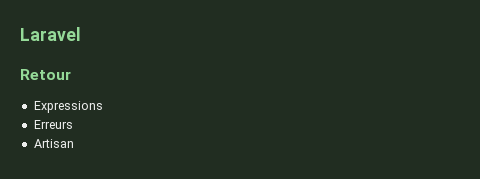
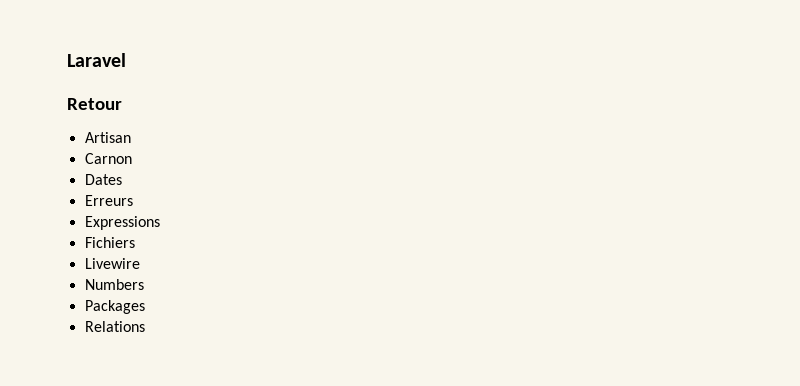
+ Artisan
+ Carnon
+ Dates
+ Erreurs
  Expressions
- Erreurs
- Artisan
+ Fichiers
+ Livewire
+ Numbers
+ Packages
+ Relations

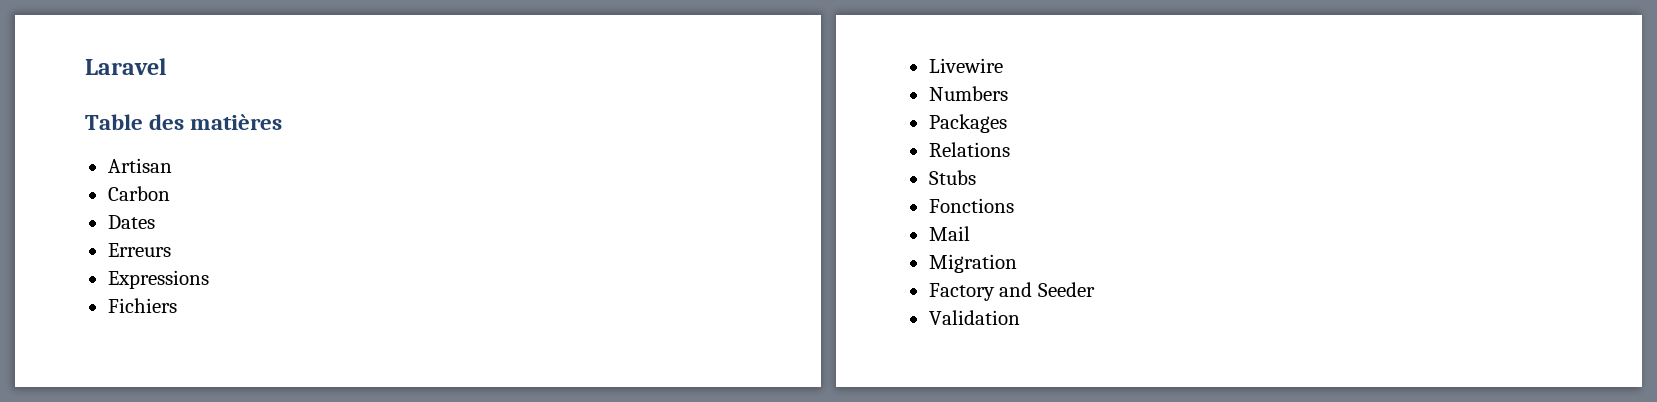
- Retour
+ Table des matières
- Carnon
+ Carbon
+ Stubs
+ Fonctions
+ Mail
+ Migration
+ Factory and Seeder
+ Validation

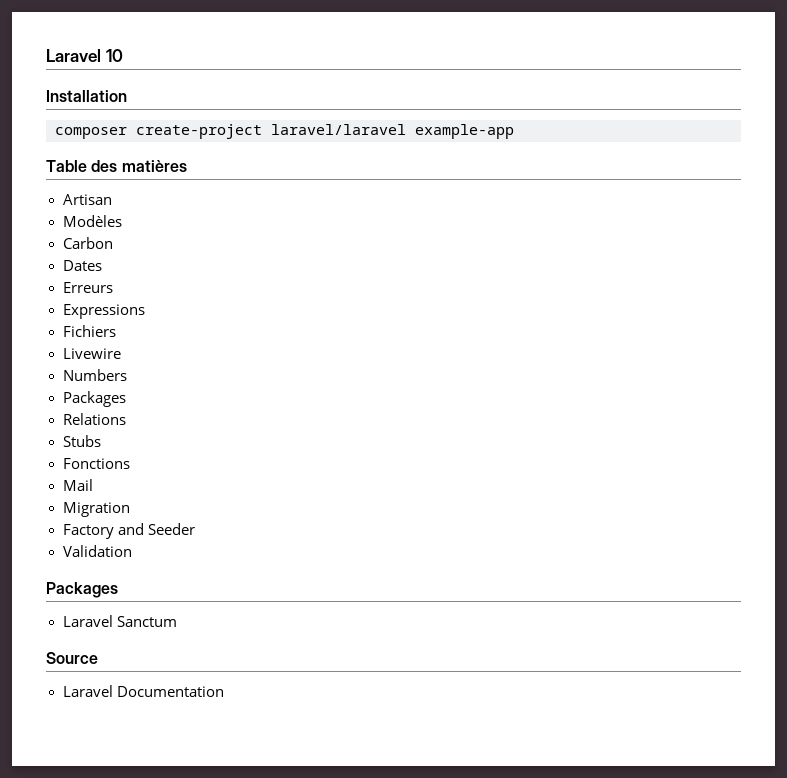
- Laravel
+ Laravel 10
+ Installation
+ composer create-project laravel/laravel example-app
+ Modèles
  Validation
+ Packages
+ Laravel Sanctum
+ Source
+ Laravel Documentation

